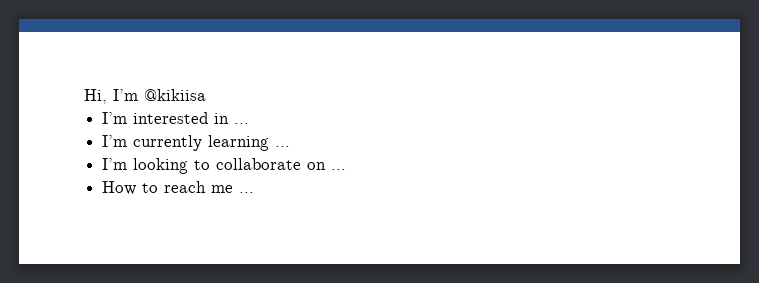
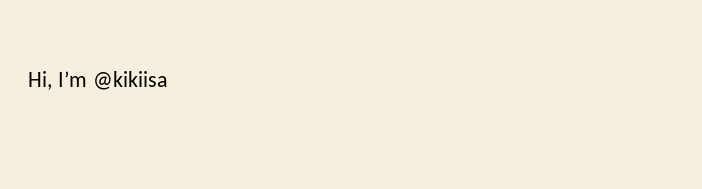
- I’m interested in ...
- I’m currently learning ...
- I’m looking to collaborate on ...
- How to reach me ...

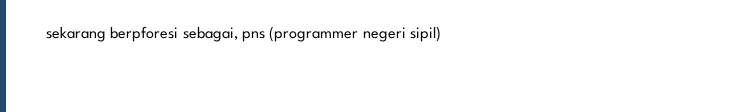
- Hi, I’m @kikiisa
+ sekarang berpforesi sebagai, pns (programmer negeri sipil)

